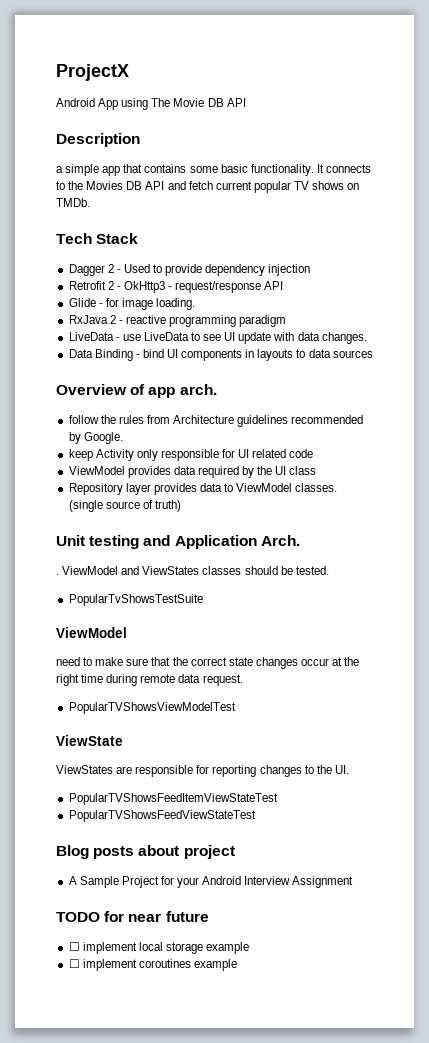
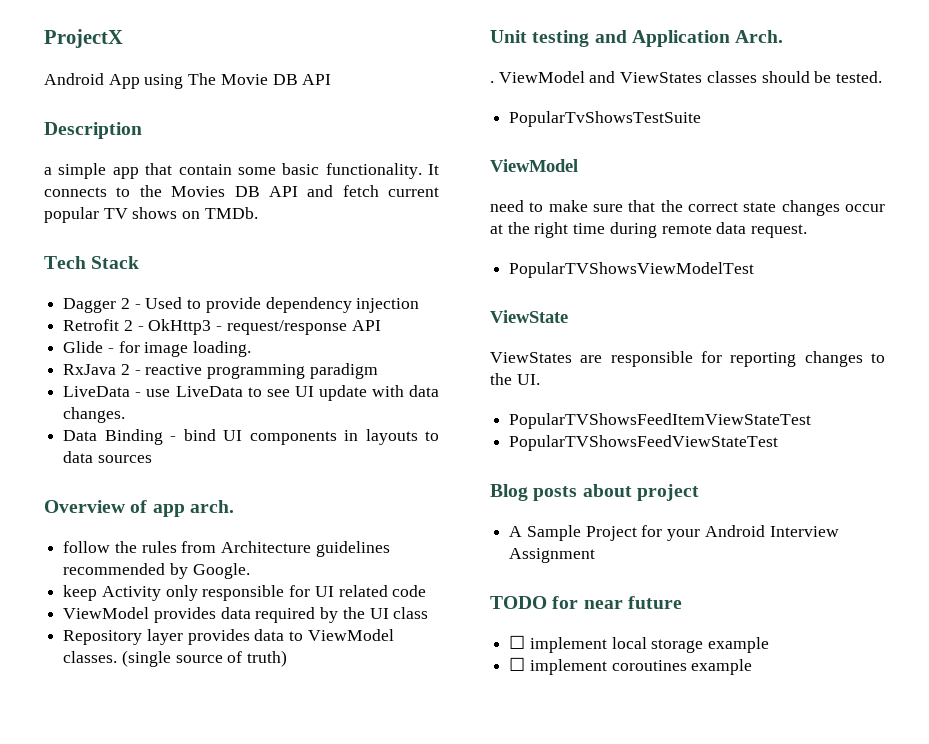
- a simple app that contains some basic functionality.
+ a simple app that contain some basic functionality.

